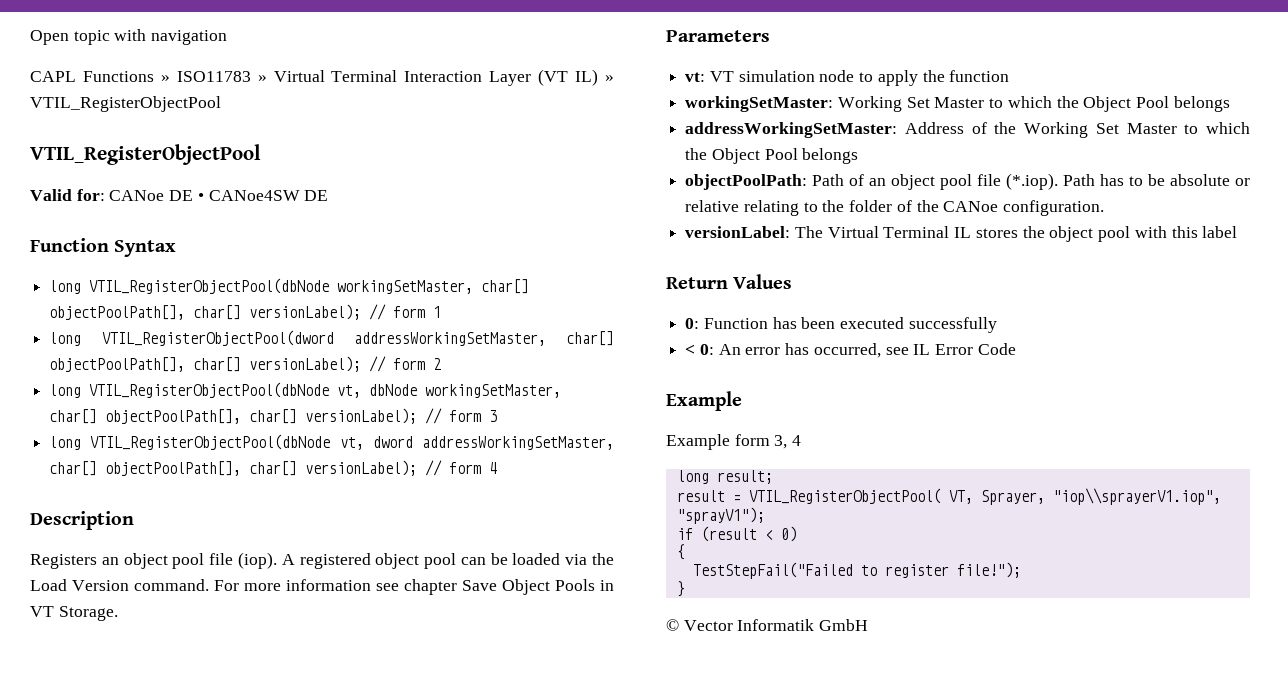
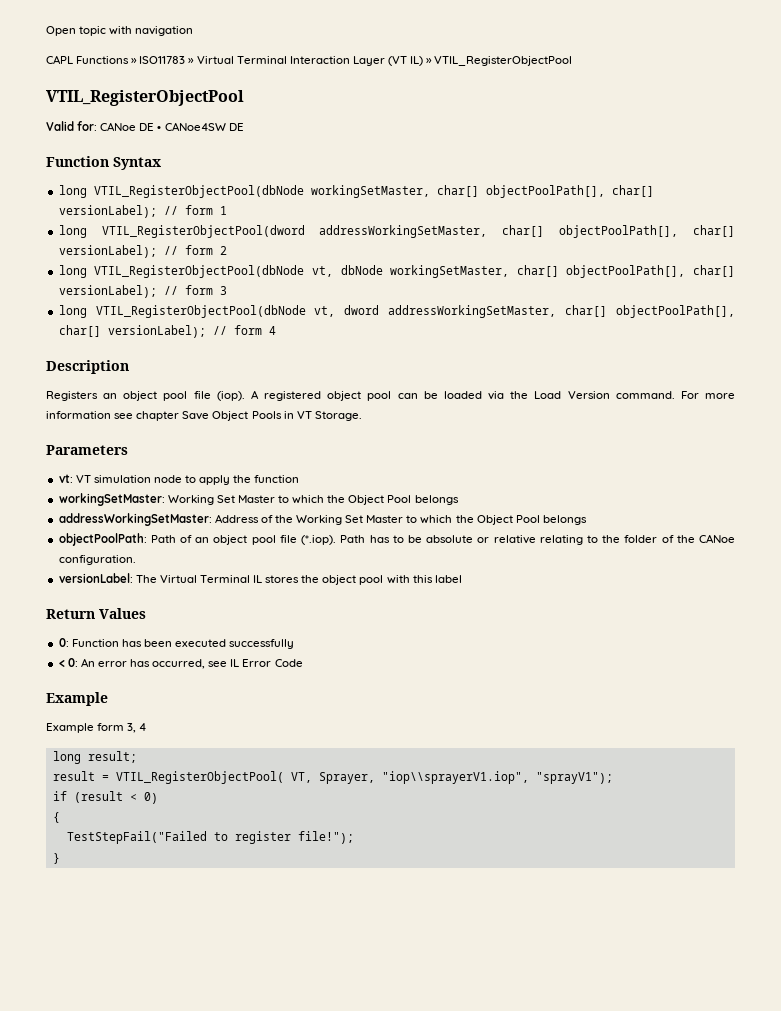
- © Vector Informatik GmbH

